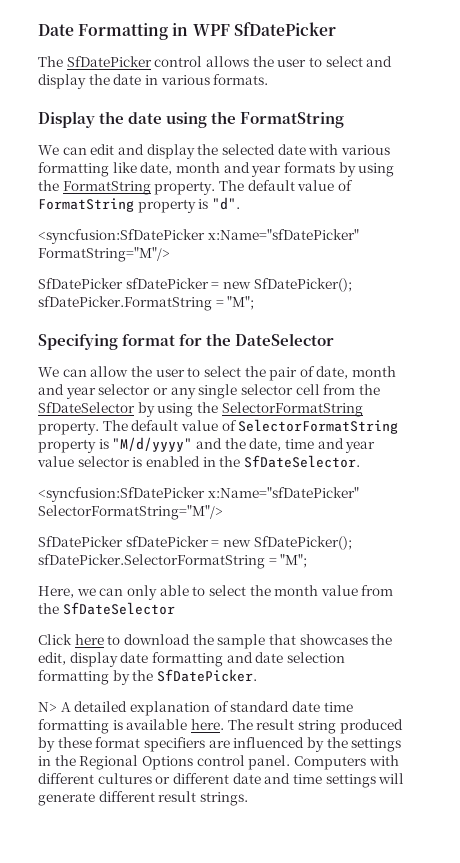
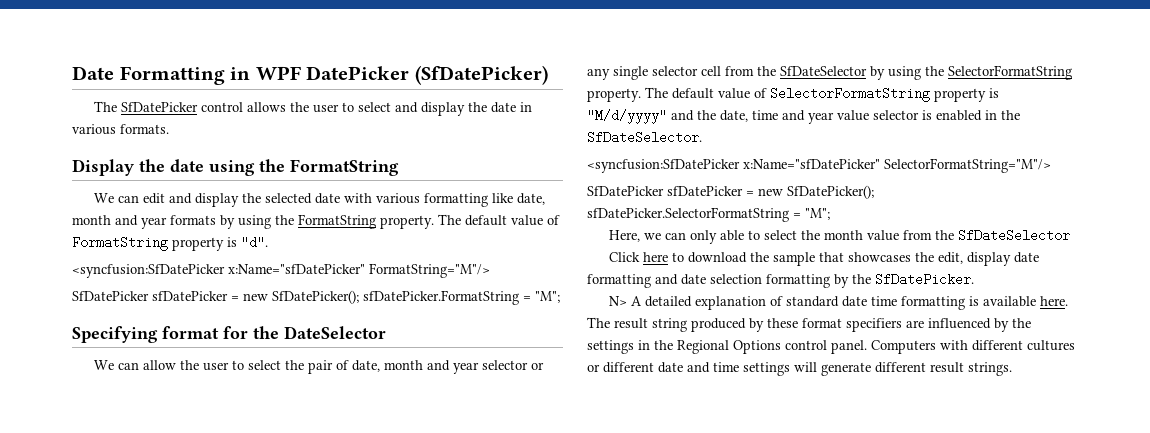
- Date Formatting in WPF SfDatePicker
+ Date Formatting in WPF DatePicker (SfDatePicker)

